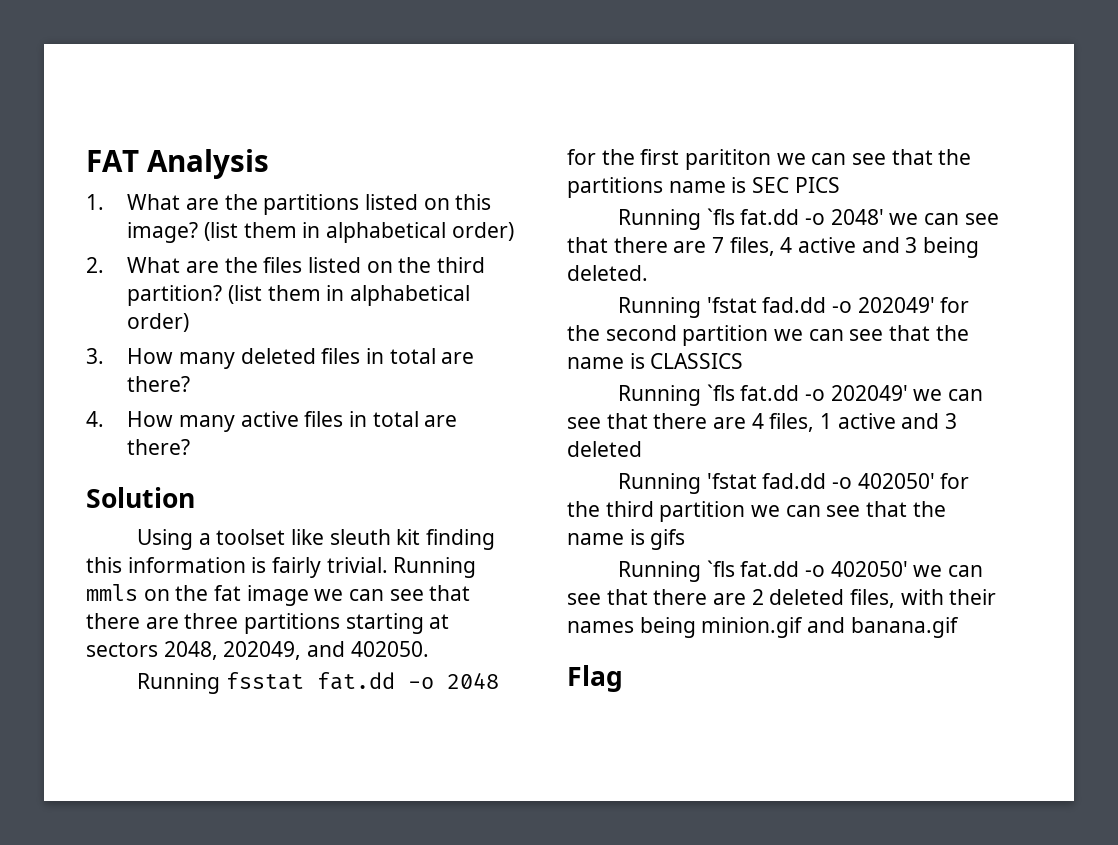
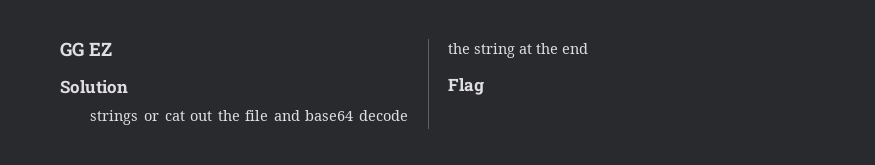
- FAT Analysis
- 1. What are the partitions listed on this image? (list them in alphabetical order)
- 2. What are the files listed on the third partition? (list them in alphabetical order)
- 3. How many deleted files in total are there?
- 4. How many active files in total are there?
+ GG EZ
  Solution
- Using a toolset like sleuth kit finding this information is fairly trivial. Running mmls on the fat image we can see that there are three partitions starting at sectors 2048, 202049, and 402050.
- Running fsstat fat.dd -o 2048 for the first parititon we can see that the partitions name is SEC PICS
- Running `fls fat.dd -o 2048' we can see that there are 7 files, 4 active and 3 being deleted.
- Running 'fstat fad.dd -o 202049' for the second partition we can see that the name is CLASSICS
- Running `fls fat.dd -o 202049' we can see that there are 4 files, 1 active and 3 deleted
- Running 'fstat fad.dd -o 402050' for the third partition we can see that the name is gifs
- Running `fls fat.dd -o 402050' we can see that there are 2 deleted files, with their names being minion.gif and banana.gif
+ strings or cat out the file and base64 decode the string at the end

